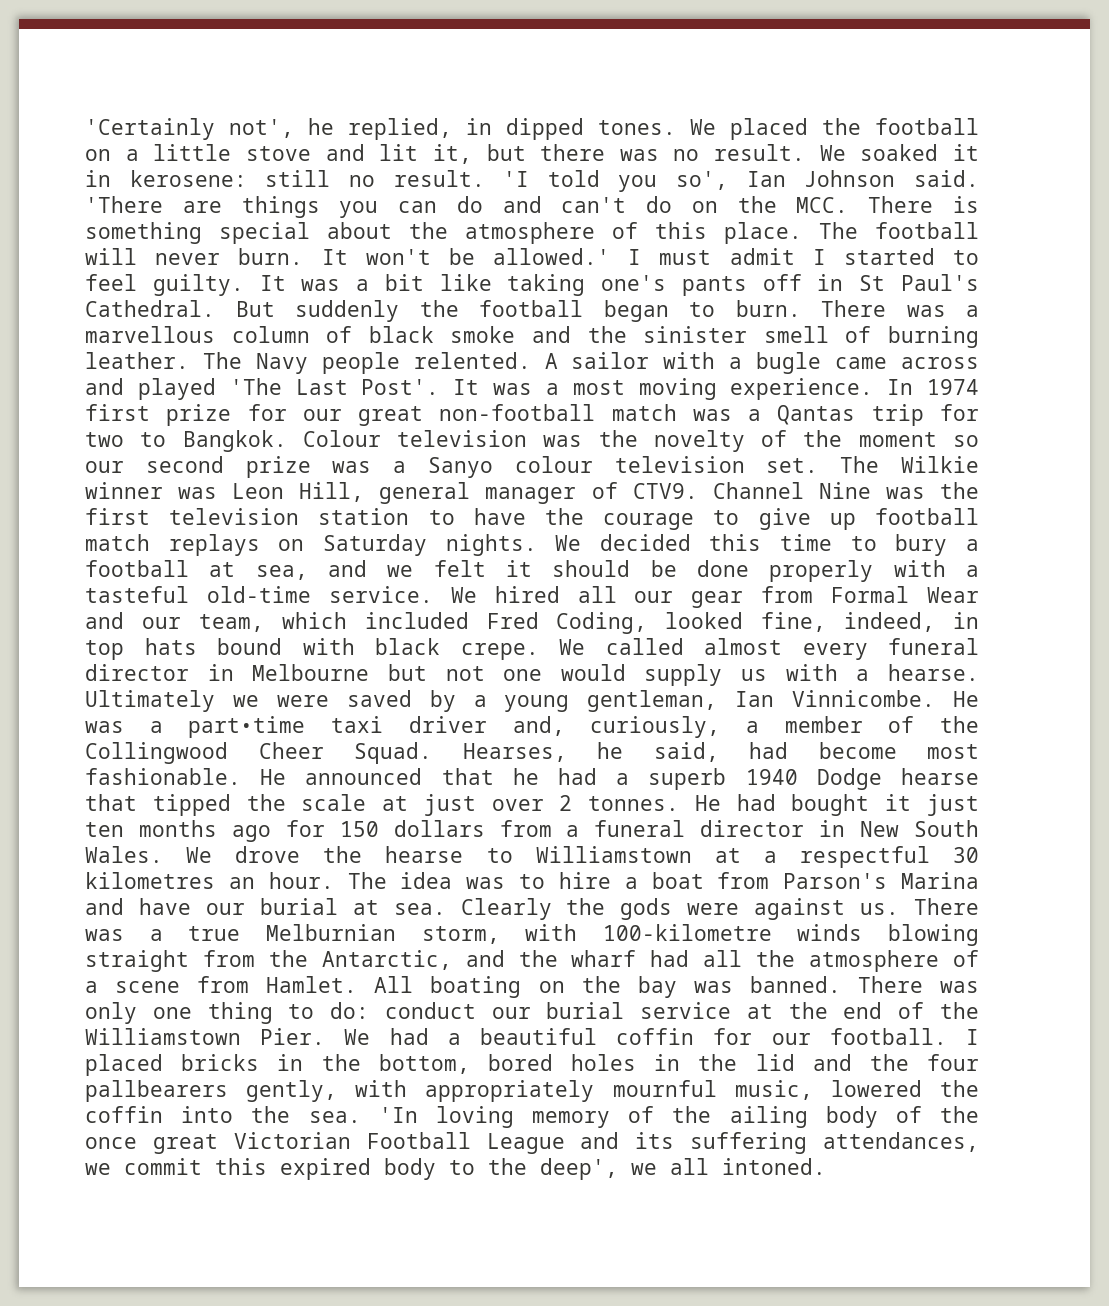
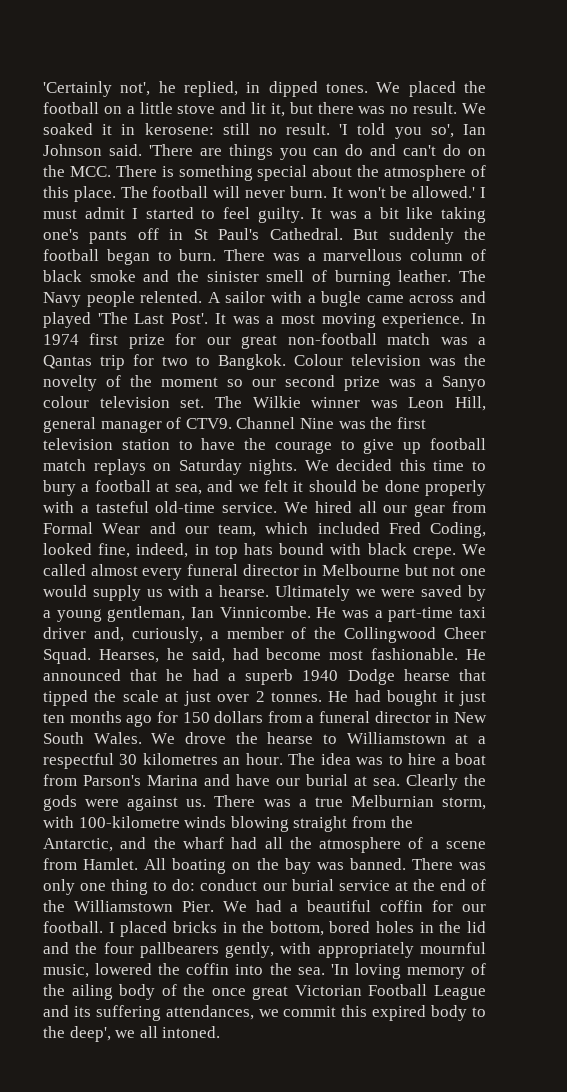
- He was a part•time taxi driver and, curiously, a member of the Collingwood Cheer Squad.
+ He was a part-time taxi driver and, curiously, a member of the Collingwood Cheer Squad.

